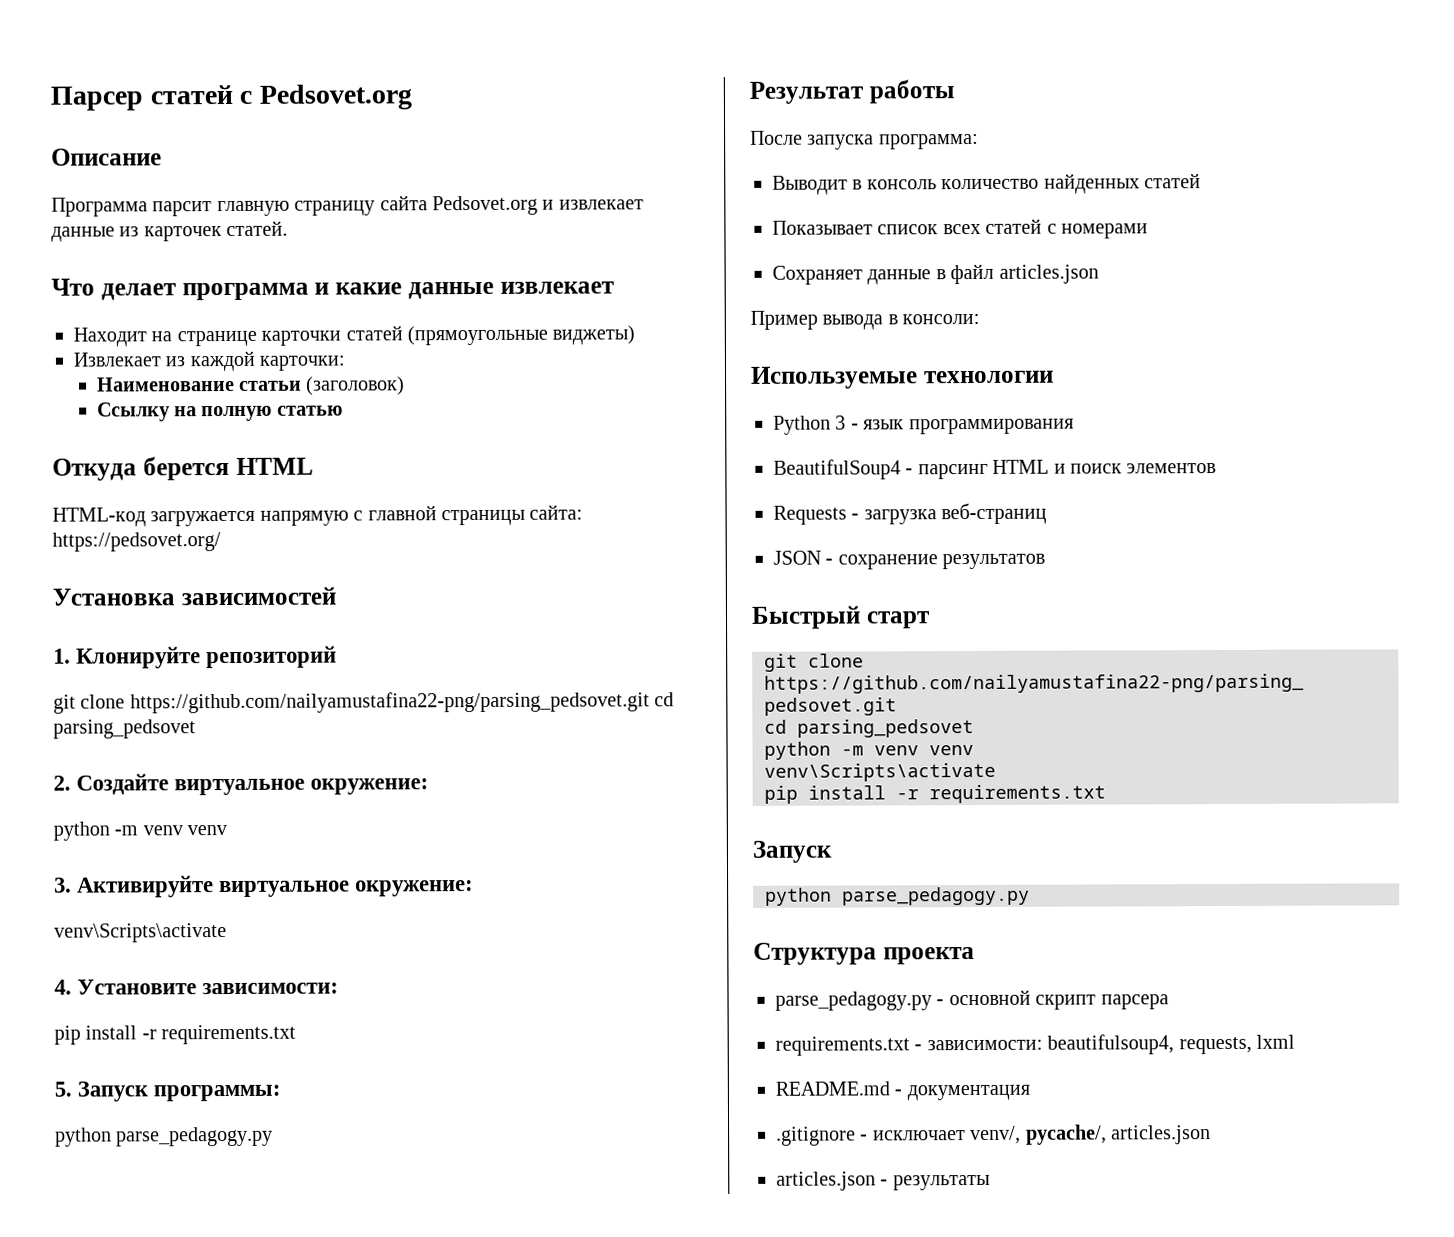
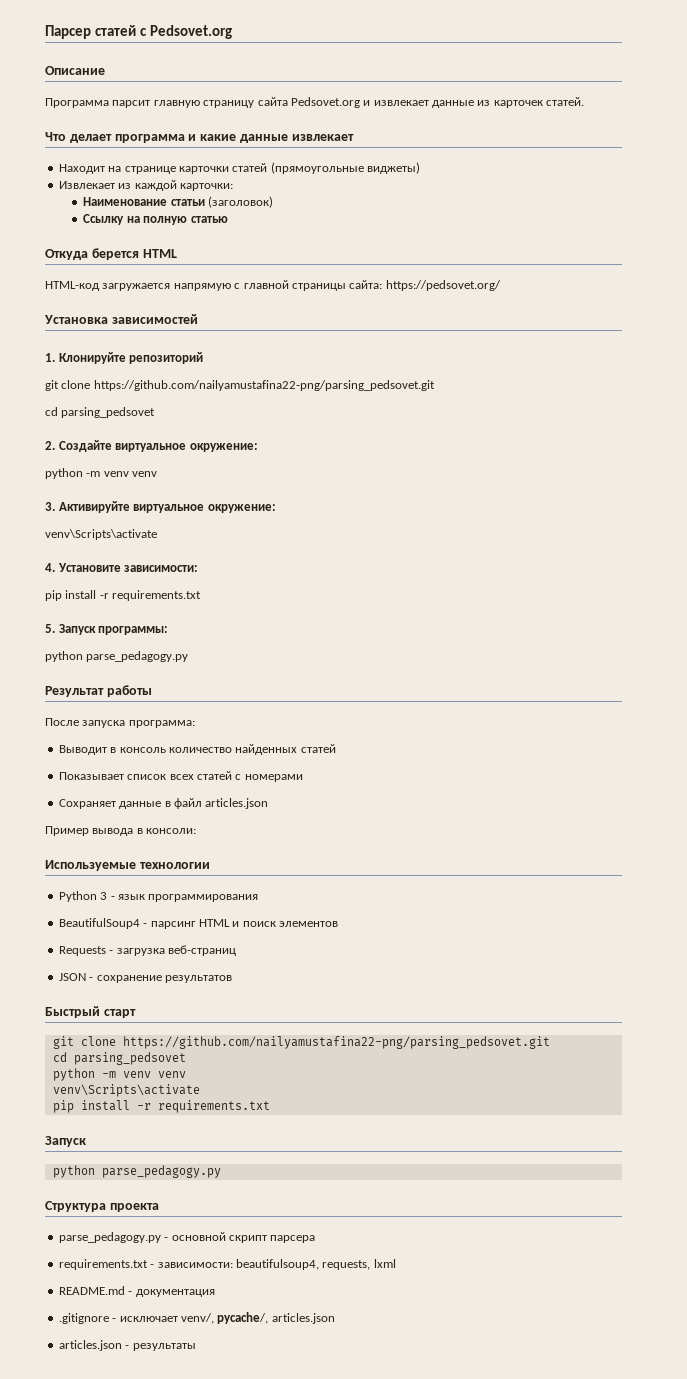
  1. Клонируйте репозиторий
- git clone https://github.com/nailyamustafina22-png/parsing_pedsovet.git cd parsing_pedsovet
+ git clone https://github.com/nailyamustafina22-png/parsing_pedsovet.git
+ cd parsing_pedsovet

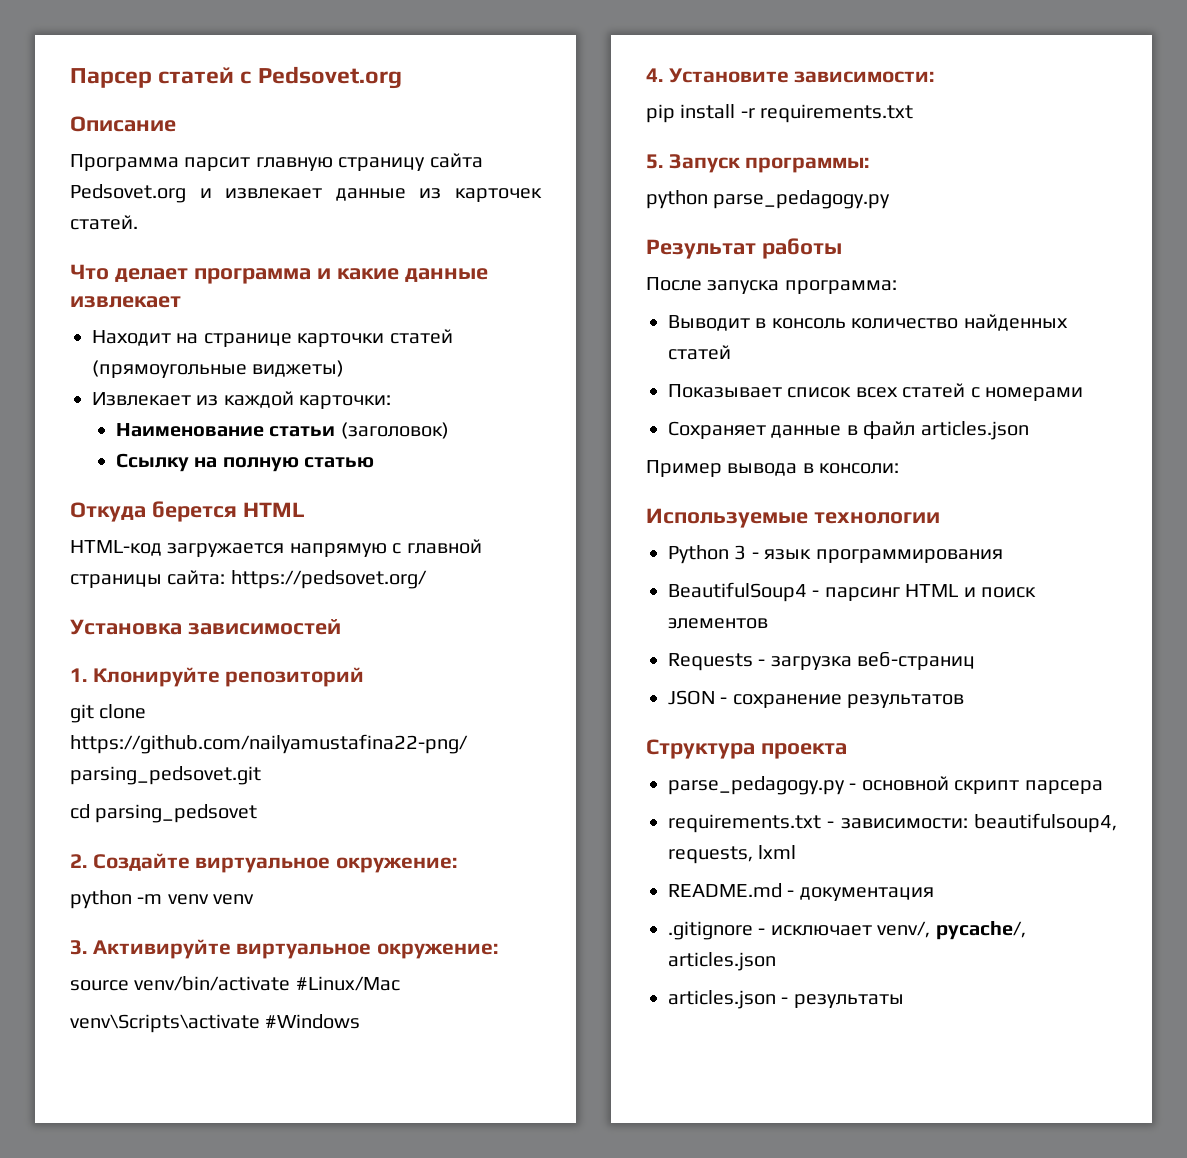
  3. Активируйте виртуальное окружение:
- venv\Scripts\activate
+ source venv/bin/activate #Linux/Mac
+ venv\Scripts\activate #Windows
- Быстрый старт
- git clone https://github.com/nailyamustafina22-png/parsing_pedsovet.git
- cd parsing_pedsovet
- python -m venv venv
- venv\Scripts\activate
- pip install -r requirements.txt
- Запуск
- python parse_pedagogy.py

